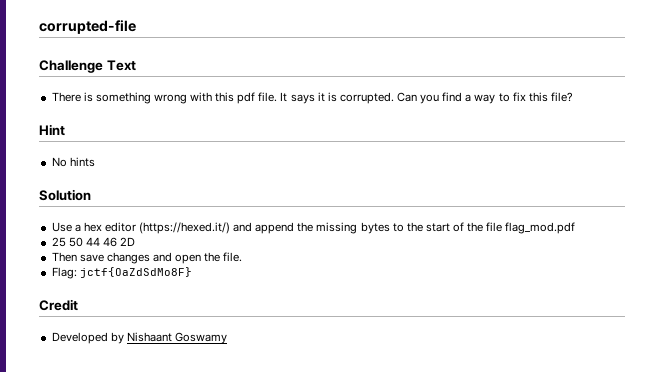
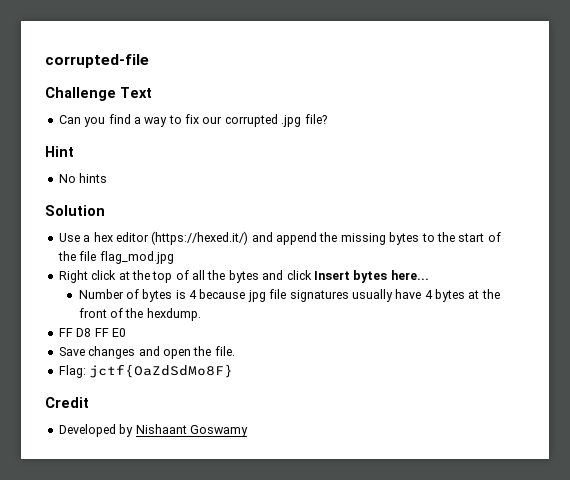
- There is something wrong with this pdf file. It says it is corrupted. Can you find a way to fix this file?
+ Can you find a way to fix our corrupted .jpg file?
- Use a hex editor (https://hexed.it/) and append the missing bytes to the start of the file flag_mod.pdf
- 25 50 44 46 2D
- Then save changes and open the file.
+ Use a hex editor (https://hexed.it/) and append the missing bytes to the start of the file flag_mod.jpg
+ Right click at the top of all the bytes and click Insert bytes here...
+ Number of bytes is 4 because jpg file signatures usually have 4 bytes at the front of the hexdump.
+ FF D8 FF E0
+ Save changes and open the file.

